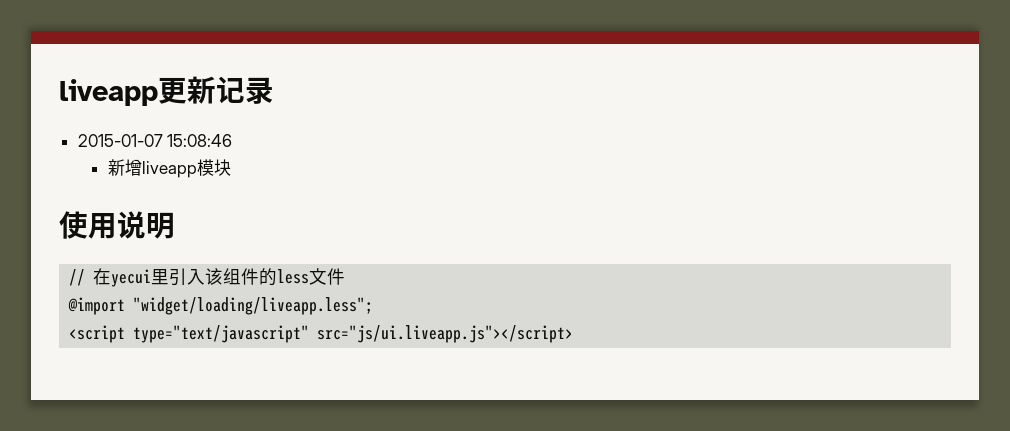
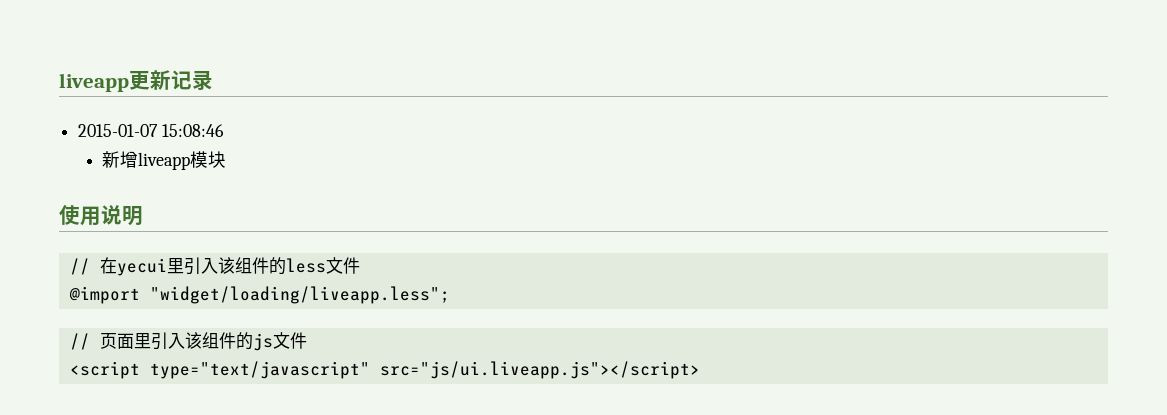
+ // 页面里引入该组件的js文件

